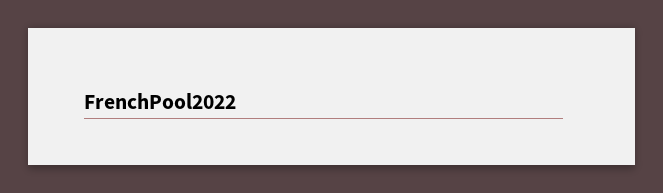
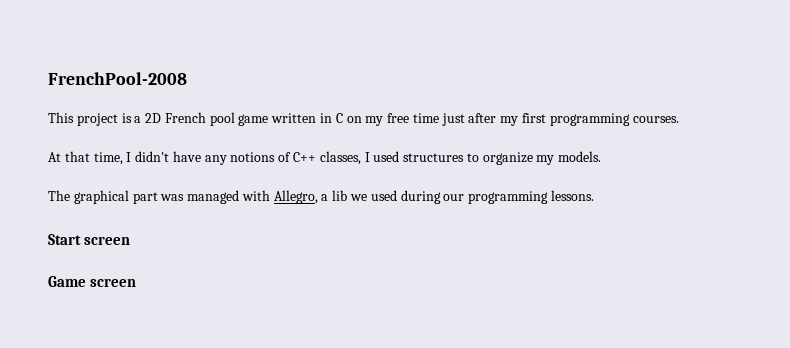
- FrenchPool2022
+ FrenchPool-2008
+ This project is a 2D French pool game written in C on my free time just after my first programming courses.
+ At that time, I didn't have any notions of C++ classes, I used structures to organize my models.
+ The graphical part was managed with Allegro, a lib we used during our programming lessons.
+ Start screen
+ Game screen

